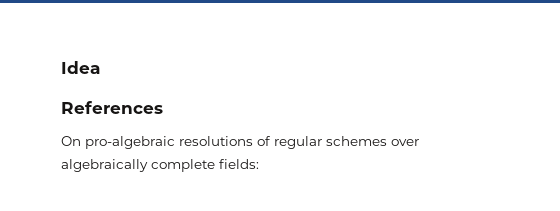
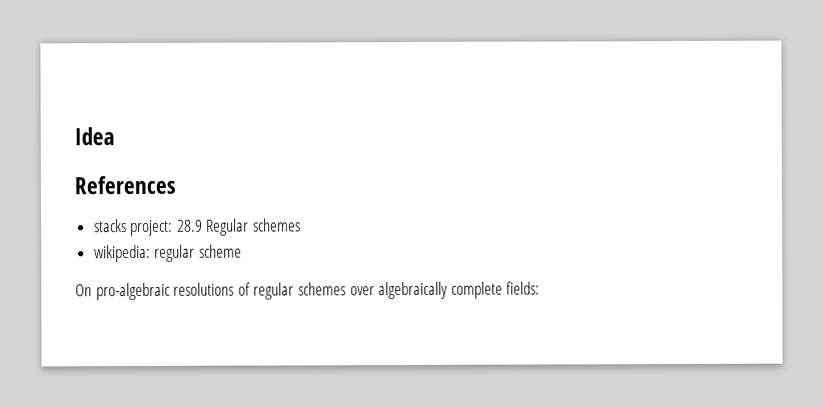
+ stacks project: 28.9 Regular schemes
+ wikipedia: regular scheme

